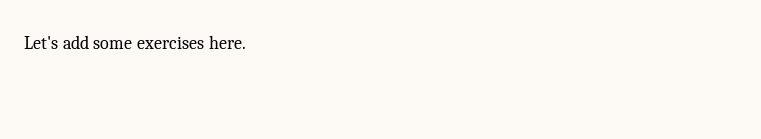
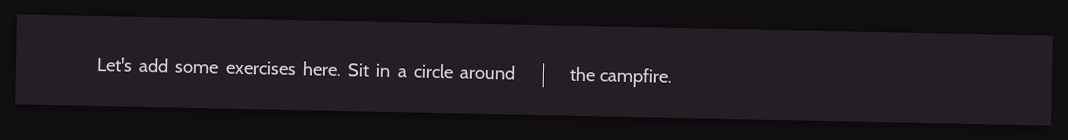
+ Sit in a circle around the campfire.

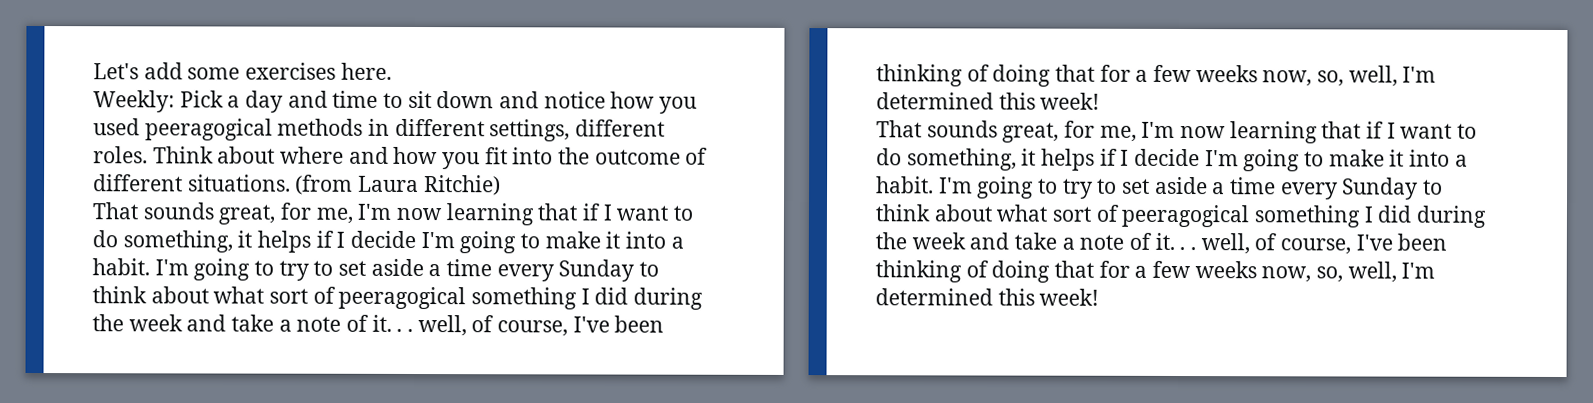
- Let's add some exercises here. Sit in a circle around the campfire.
+ Let's add some exercises here.
+ Weekly: Pick a day and time to sit down and notice how you used peeragogical methods in different settings, different roles. Think about where and how you fit into the outcome of different situations. (from Laura Ritchie)
+ That sounds great, for me, I'm now learning that if I want to do something, it helps if I decide I'm going to make it into a habit. I'm going to try to set aside a time every Sunday to think about what sort of peeragogical something I did during the week and take a note of it. . . well, of course, I've been thinking of doing that for a few weeks now, so, well, I'm determined this week!
+ That sounds great, for me, I'm now learning that if I want to do something, it helps if I decide I'm going to make it into a habit. I'm going to try to set aside a time every Sunday to think about what sort of peeragogical something I did during the week and take a note of it. . . well, of course, I've been thinking of doing that for a few weeks now, so, well, I'm determined this week!

